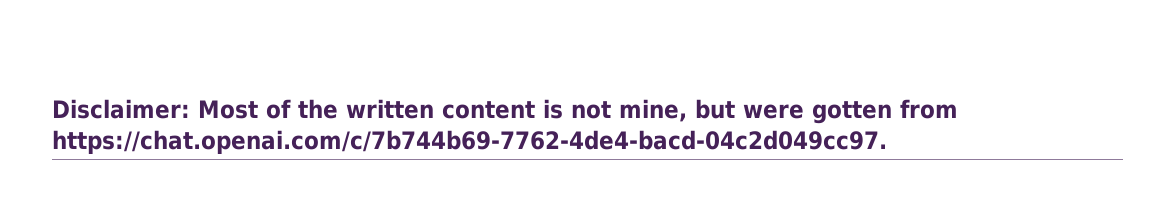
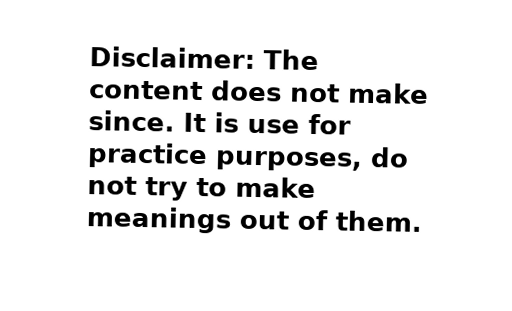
- Disclaimer: Most of the written content is not mine, but were gotten from https://chat.openai.com/c/7b744b69-7762-4de4-bacd-04c2d049cc97.
+ Disclaimer: The content does not make since. It is use for practice purposes, do not try to make meanings out of them.

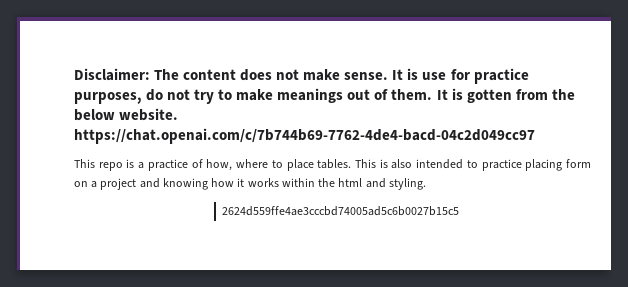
- Disclaimer: The content does not make since.
+ Disclaimer: The content does not make sense.
+ It is gotten from the below website. https://chat.openai.com/c/7b744b69-7762-4de4-bacd-04c2d049cc97
+ This repo is a practice of how, where to place tables. This is also intended to practice placing form on a project and knowing how it works within the html and styling.
+ 2624d559ffe4ae3cccbd74005ad5c6b0027b15c5

